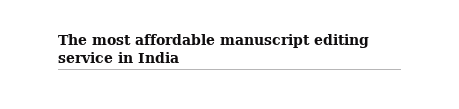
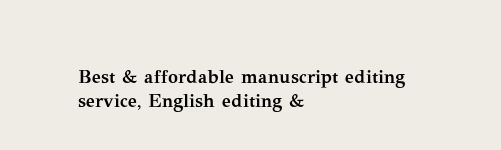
- The most affordable manuscript editing service in India
+ Best & affordable manuscript editing service, English editing &

